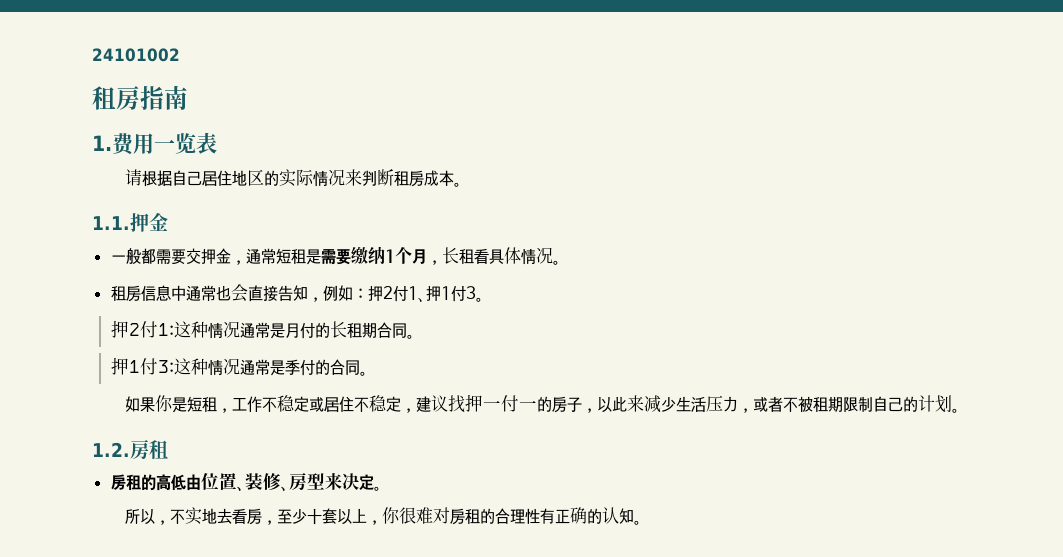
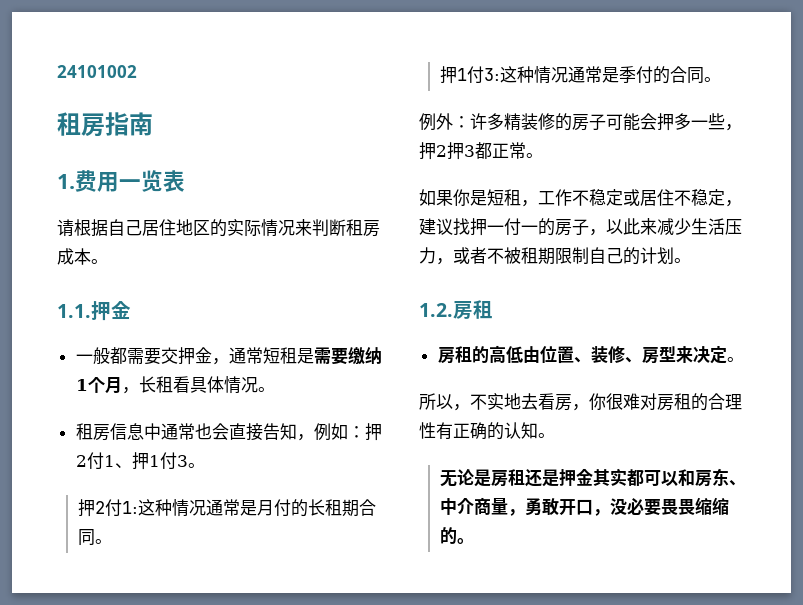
+ 例外：许多精装修的房子可能会押多一些，押2押3都正常。
- 所以，不实地去看房，至少十套以上，你很难对房租的合理性有正确的认知。
+ 所以，不实地去看房，你很难对房租的合理性有正确的认知。
+ 无论是房租还是押金其实都可以和房东、中介商量，勇敢开口，没必要畏畏缩缩的。

